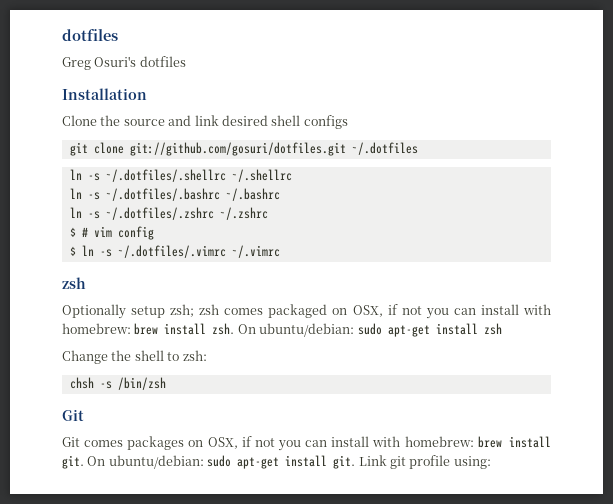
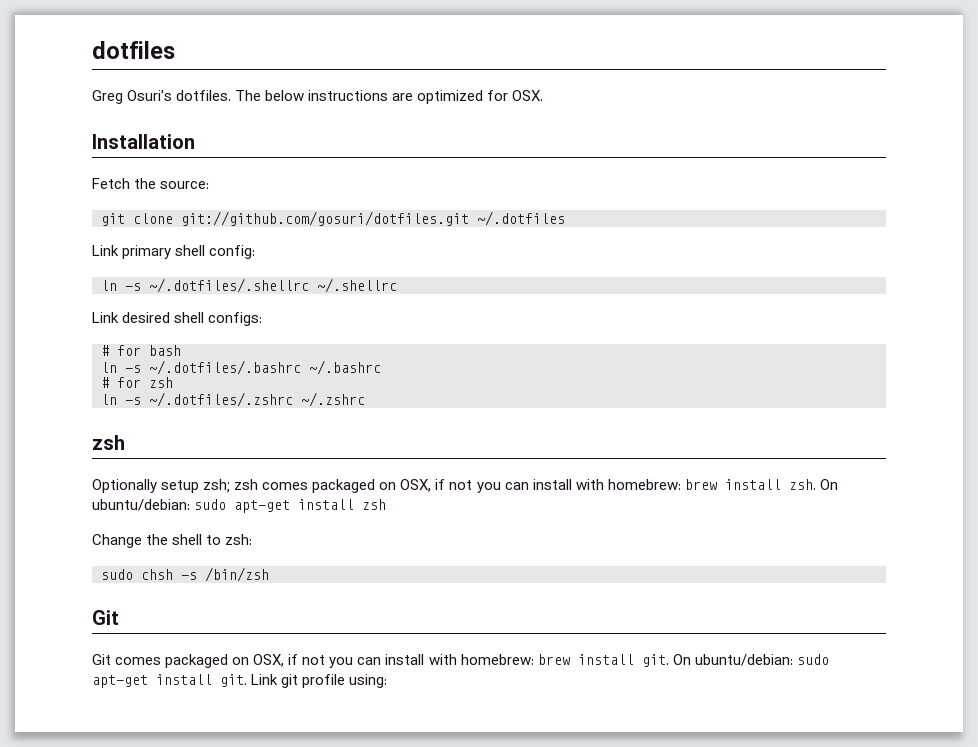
- Greg Osuri's dotfiles
+ Greg Osuri's dotfiles. The below instructions are optimized for OSX.
  Installation
- Clone the source and link desired shell configs
+ Fetch the source:
+ Link primary shell config:
+ Link desired shell configs:
+ # for bash
+ # for zsh
- $ # vim config
- $ ln -s ~/.dotfiles/.vimrc ~/.vimrc
- chsh -s /bin/zsh
+ sudo chsh -s /bin/zsh
- Git comes packages on OSX, if not you can install with homebrew: brew install git.
+ Git comes packaged on OSX, if not you can install with homebrew: brew install git.

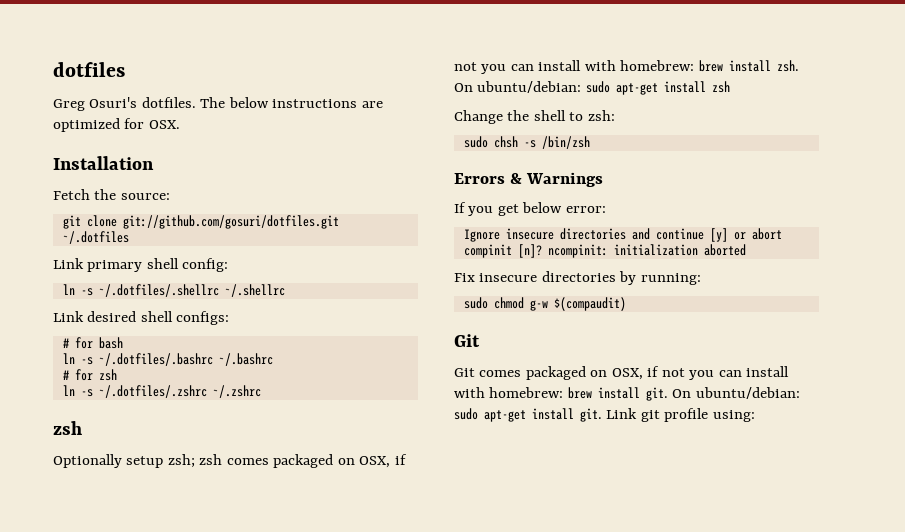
+ Errors & Warnings
+ If you get below error:
+ Ignore insecure directories and continue [y] or abort compinit [n]? ncompinit: initialization aborted
+ Fix insecure directories by running:
+ sudo chmod g-w $(compaudit)

